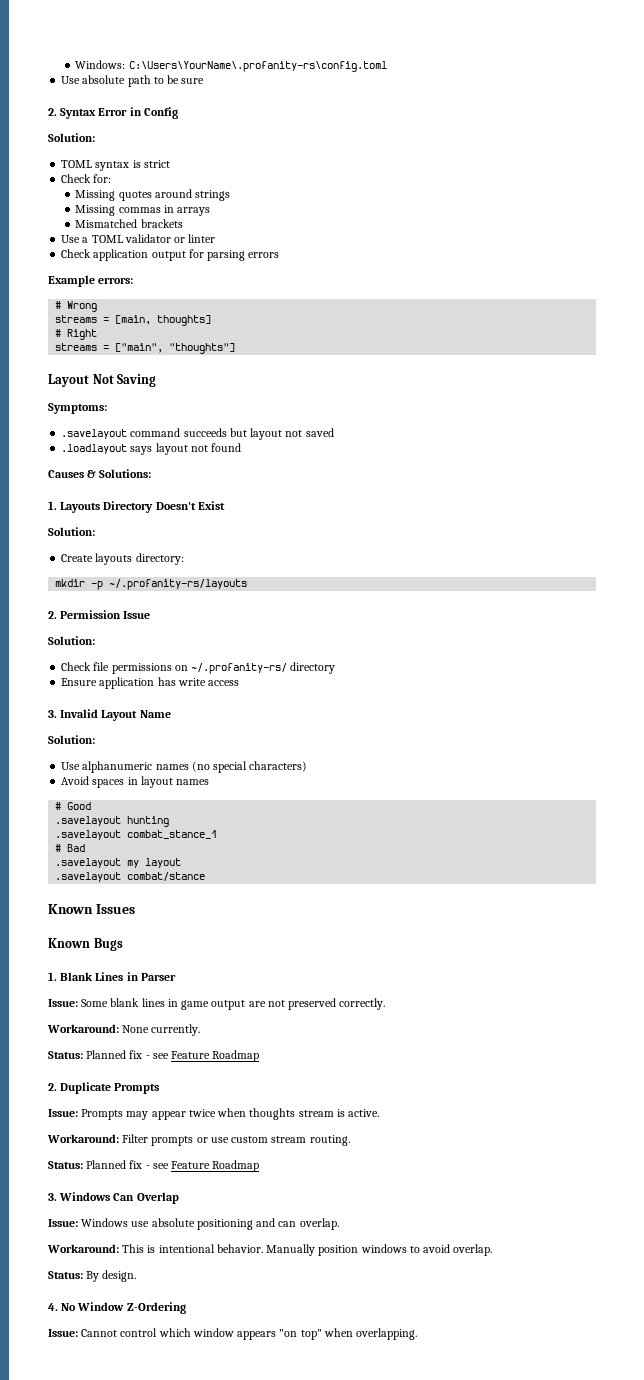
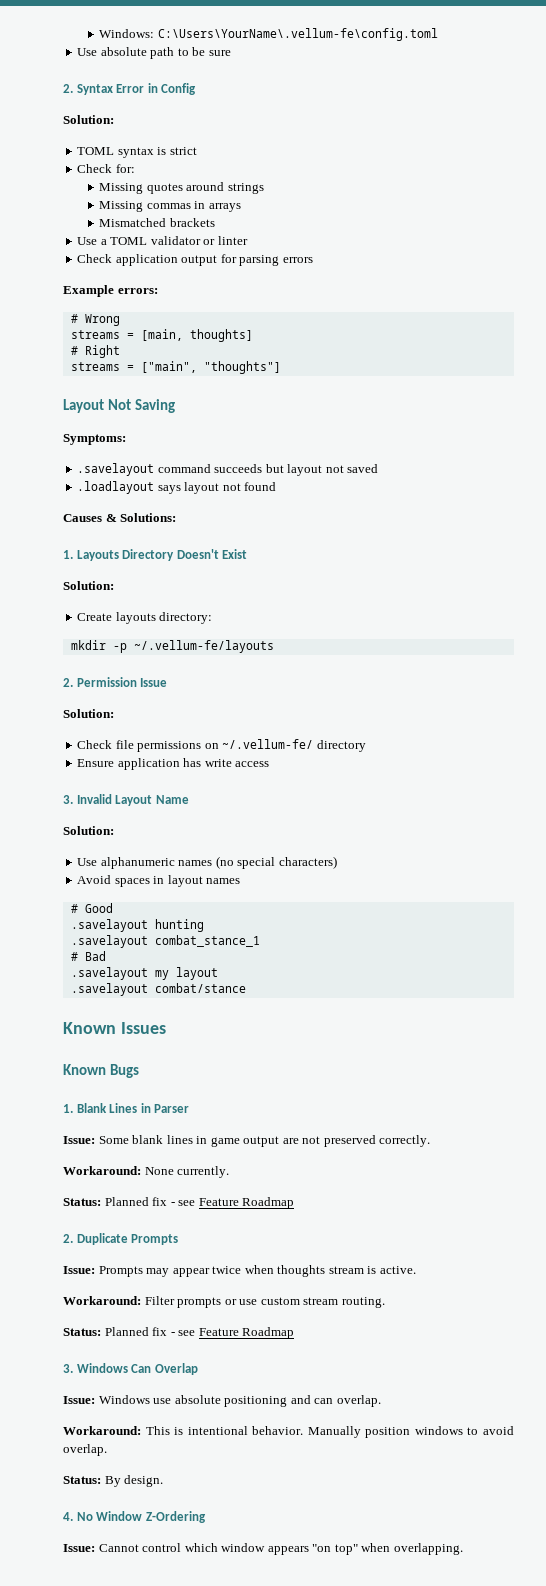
- Windows: C:\Users\YourName\.profanity-rs\config.toml
+ Windows: C:\Users\YourName\.vellum-fe\config.toml
- mkdir -p ~/.profanity-rs/layouts
+ mkdir -p ~/.vellum-fe/layouts
- Check file permissions on ~/.profanity-rs/ directory
+ Check file permissions on ~/.vellum-fe/ directory

